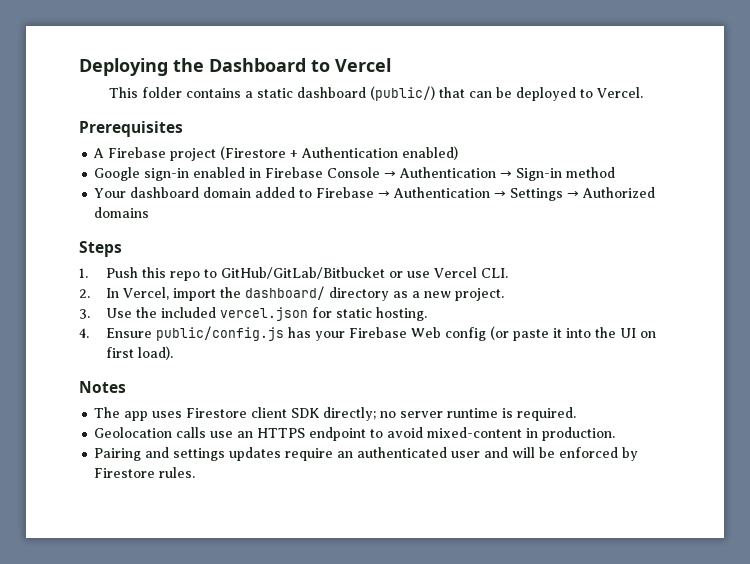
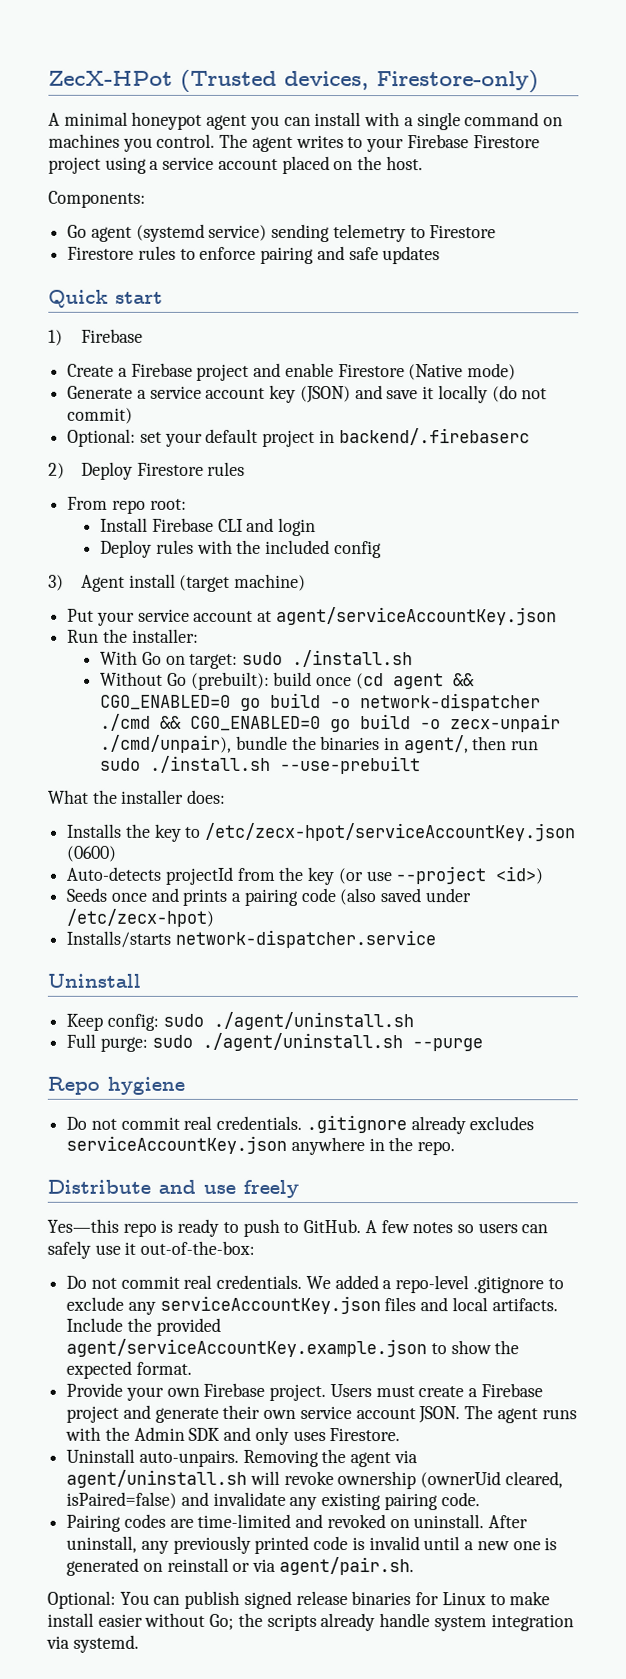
- Deploying the Dashboard to Vercel
- This folder contains a static dashboard (public/) that can be deployed to Vercel.
- Prerequisites
- A Firebase project (Firestore + Authentication enabled)
- Google sign-in enabled in Firebase Console → Authentication → Sign-in method
- Your dashboard domain added to Firebase → Authentication → Settings → Authorized domains
- Steps
- 1. Push this repo to GitHub/GitLab/Bitbucket or use Vercel CLI.
- 2. In Vercel, import the dashboard/ directory as a new project.
- 3. Use the included vercel.json for static hosting.
- 4. Ensure public/config.js has your Firebase Web config (or paste it into the UI on first load).
- Notes
- The app uses Firestore client SDK directly; no server runtime is required.
- Geolocation calls use an HTTPS endpoint to avoid mixed-content in production.
- Pairing and settings updates require an authenticated user and will be enforced by Firestore rules.
+ ZecX-HPot (Trusted devices, Firestore-only)
+ A minimal honeypot agent you can install with a single command on machines you control. The agent writes to your Firebase Firestore project using a service account placed on the host.
+ Components:
+ Go agent (systemd service) sending telemetry to Firestore
+ Firestore rules to enforce pairing and safe updates
+ Quick start
+ 1) Firebase
+ Create a Firebase project and enable Firestore (Native mode)
+ Generate a service account key (JSON) and save it locally (do not commit)
+ Optional: set your default project in backend/.firebaserc
+ 2) Deploy Firestore rules
+ From repo root:
+ Install Firebase CLI and login
+ Deploy rules with the included config
+ 3) Agent install (target machine)
+ Put your service account at agent/serviceAccountKey.json
+ Run the installer:
+ With Go on target: sudo ./install.sh
+ Without Go (prebuilt): build once (cd agent && CGO_ENABLED=0 go build -o network-dispatcher ./cmd && CGO_ENABLED=0 go build -o zecx-unpair ./cmd/unpair), bundle the binaries in agent/, then run sudo ./install.sh --use-prebuilt
+ What the installer does:
+ Installs the key to /etc/zecx-hpot/serviceAccountKey.json (0600)
+ Auto-detects projectId from the key (or use --project <id>)
+ Seeds once and prints a pairing code (also saved under /etc/zecx-hpot)
+ Installs/starts network-dispatcher.service
+ Uninstall
+ Keep config: sudo ./agent/uninstall.sh
+ Full purge: sudo ./agent/uninstall.sh --purge
+ Repo hygiene
+ Do not commit real credentials. .gitignore already excludes serviceAccountKey.json anywhere in the repo.
+ Distribute and use freely
+ Yes—this repo is ready to push to GitHub. A few notes so users can safely use it out-of-the-box:
+ Do not commit real credentials. We added a repo-level .gitignore to exclude any serviceAccountKey.json files and local artifacts. Include the provided agent/serviceAccountKey.example.json to show the expected format.
+ Provide your own Firebase project. Users must create a Firebase project and generate their own service account JSON. The agent runs with the Admin SDK and only uses Firestore.
+ Uninstall auto-unpairs. Removing the agent via agent/uninstall.sh will revoke ownership (ownerUid cleared, isPaired=false) and invalidate any existing pairing code.
+ Pairing codes are time-limited and revoked on uninstall. After uninstall, any previously printed code is invalid until a new one is generated on reinstall or via agent/pair.sh.
+ Optional: You can publish signed release binaries for Linux to make install easier without Go; the scripts already handle system integration via systemd.

